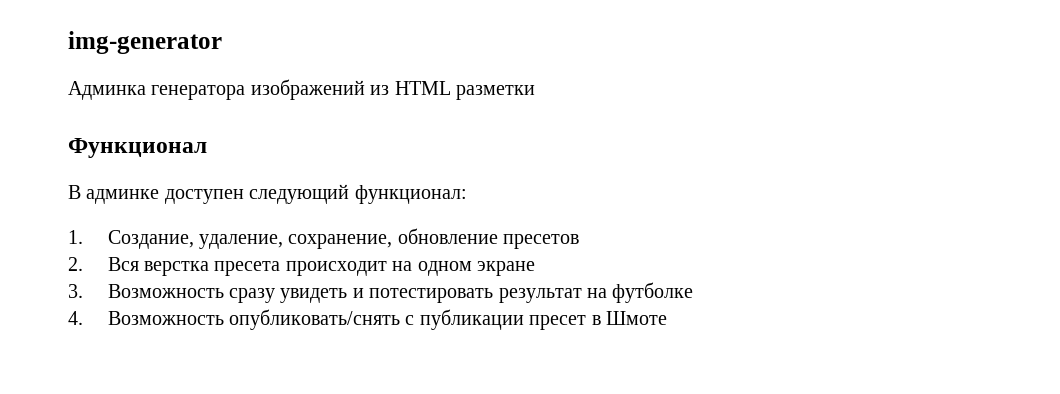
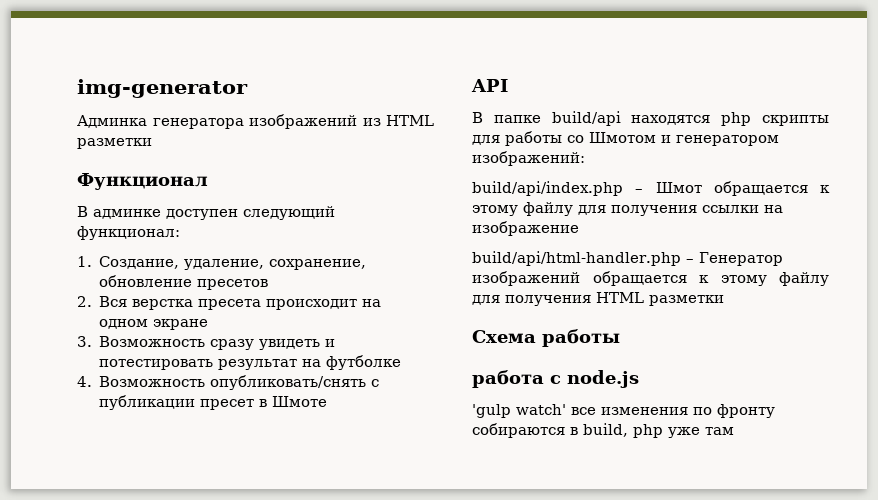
+ API
+ В папке build/api находятся php скрипты для работы со Шмотом и генератором изображений:
+ build/api/index.php – Шмот обращается к этому файлу для получения ссылки на изображение
+ build/api/html-handler.php – Генератор изображений обращается к этому файлу для получения HTML разметки
+ Схема работы
+ работа с node.js
+ 'gulp watch' все изменения по фронту собираются в build, php уже там

